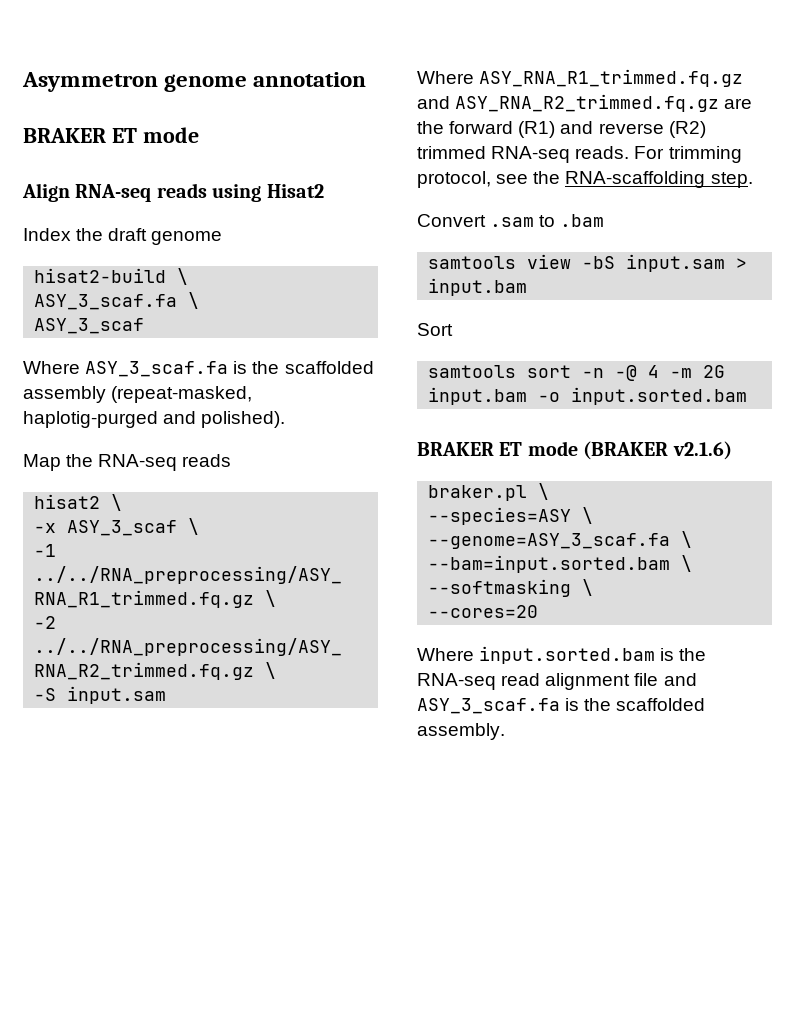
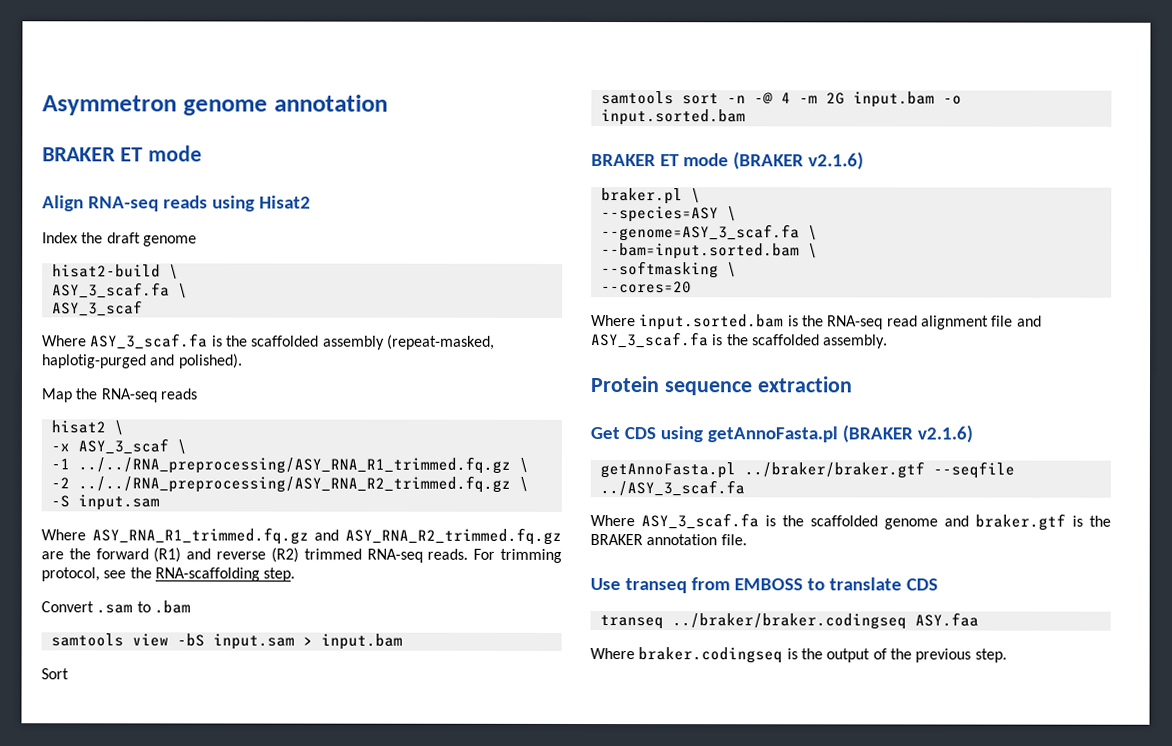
+ Protein sequence extraction
+ Get CDS using getAnnoFasta.pl (BRAKER v2.1.6)
+ getAnnoFasta.pl ../braker/braker.gtf --seqfile ../ASY_3_scaf.fa
+ Where ASY_3_scaf.fa is the scaffolded genome and braker.gtf is the BRAKER annotation file.
+ Use transeq from EMBOSS to translate CDS
+ transeq ../braker/braker.codingseq ASY.faa
+ Where braker.codingseq is the output of the previous step.

